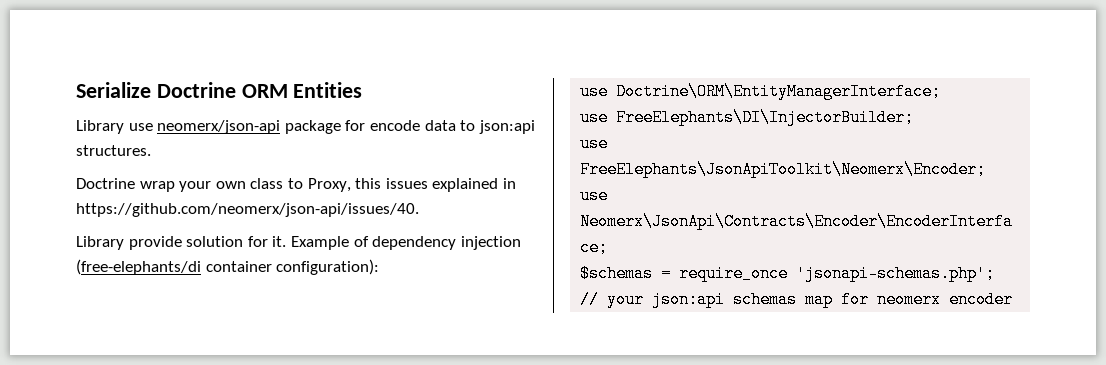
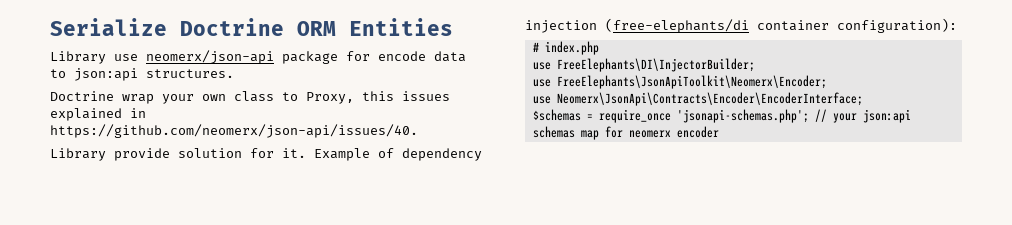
- use Doctrine\ORM\EntityManagerInterface;
+ # index.php

